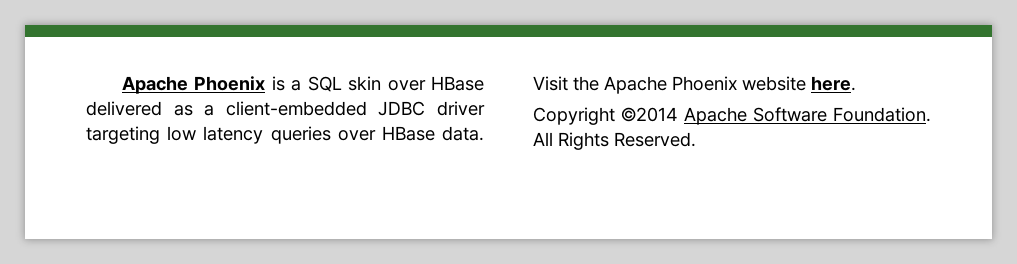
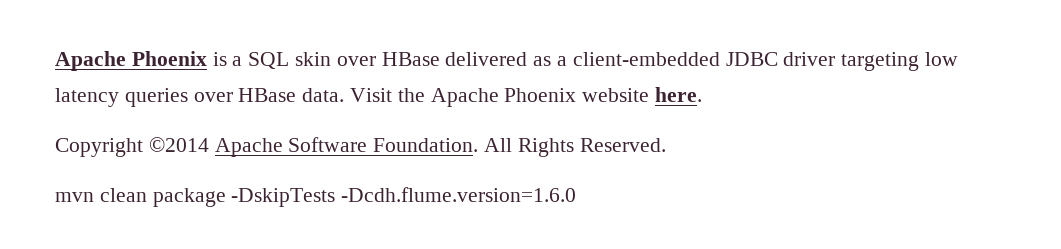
+ mvn clean package -DskipTests -Dcdh.flume.version=1.6.0

